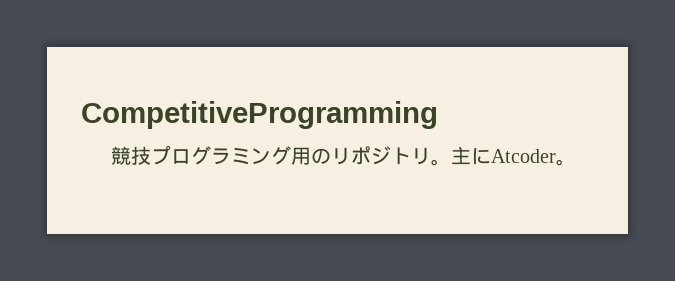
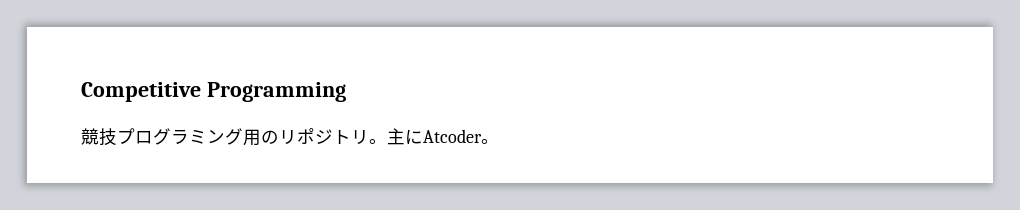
- CompetitiveProgramming
+ Competitive Programming

